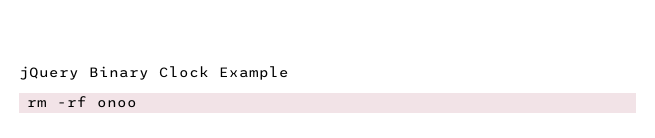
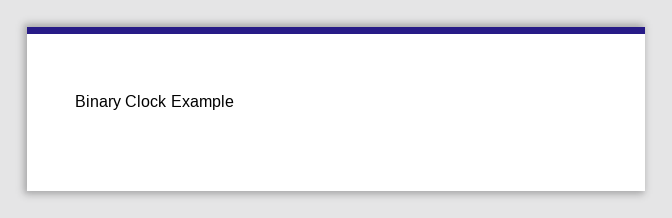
- jQuery Binary Clock Example
+ Binary Clock Example
- rm -rf onoo

